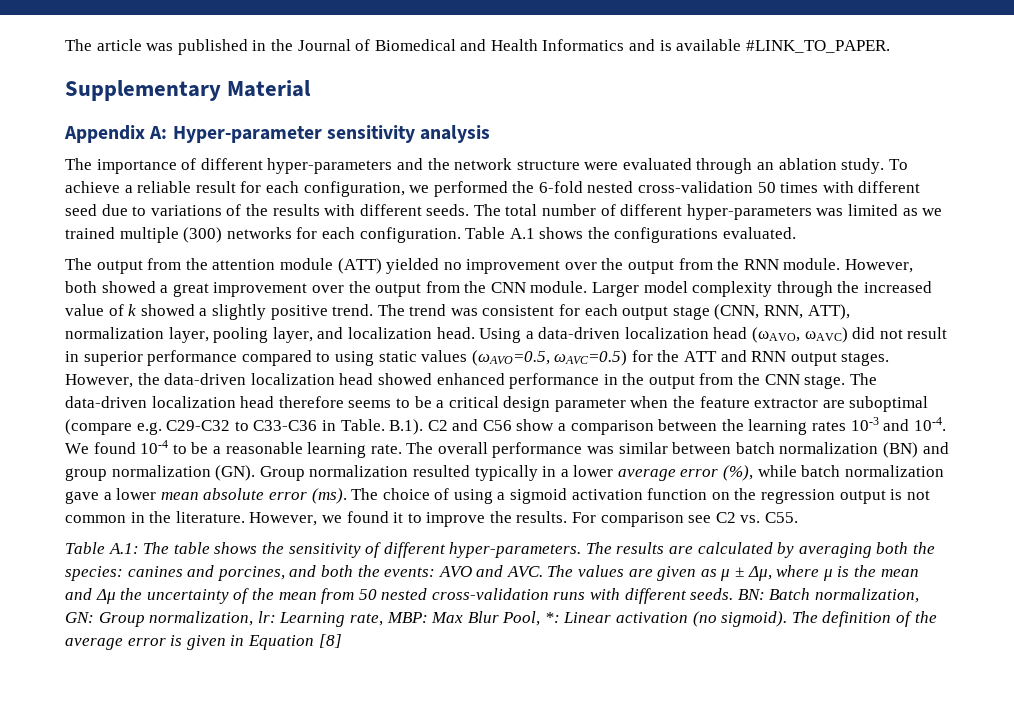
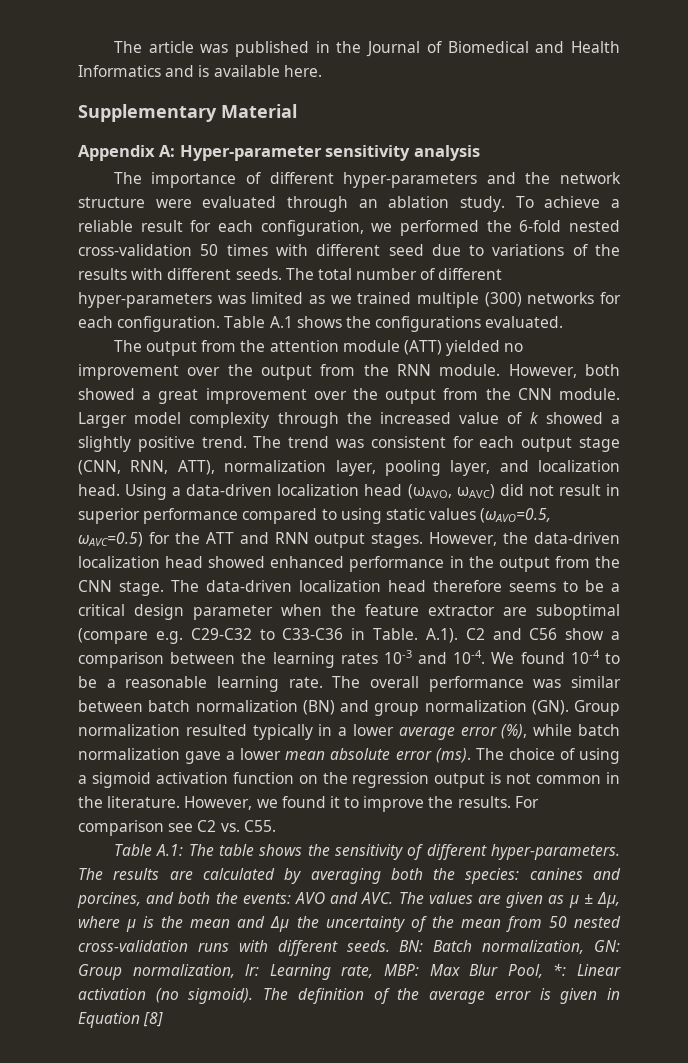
- The article was published in the Journal of Biomedical and Health Informatics and is available #LINK_TO_PAPER.
+ The article was published in the Journal of Biomedical and Health Informatics and is available here.
- B.1). C2 and C56 show a comparison between the learning rates 10-3 and 10-4.
+ A.1). C2 and C56 show a comparison between the learning rates 10-3 and 10-4.

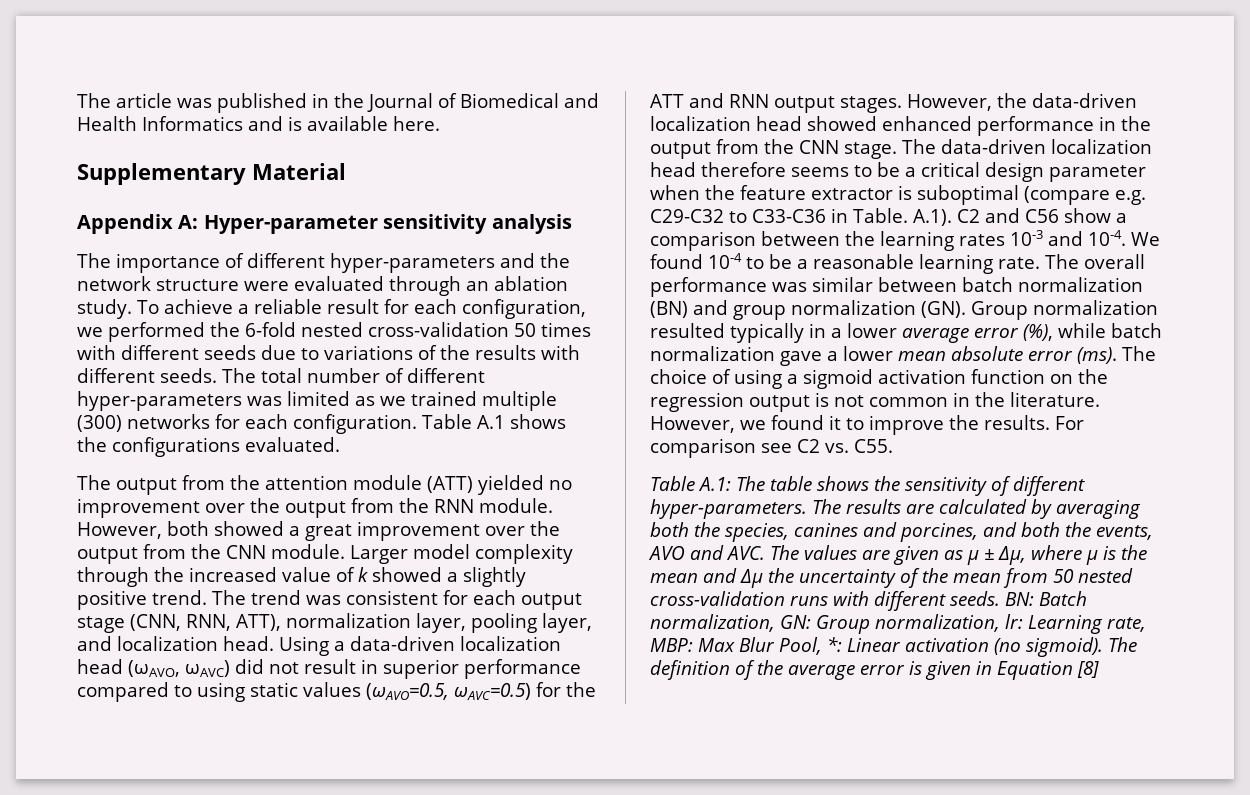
- To achieve a reliable result for each configuration, we performed the 6-fold nested cross-validation 50 times with different seed due to variations of the results with different seeds.
+ To achieve a reliable result for each configuration, we performed the 6-fold nested cross-validation 50 times with different seeds due to variations of the results with different seeds.
- The data-driven localization head therefore seems to be a critical design parameter when the feature extractor are suboptimal (compare e.g. C29-C32 to C33-C36 in Table.
+ The data-driven localization head therefore seems to be a critical design parameter when the feature extractor is suboptimal (compare e.g. C29-C32 to C33-C36 in Table.
- The results are calculated by averaging both the species: canines and porcines, and both the events: AVO and AVC. The values are given as μ ± Δμ, where μ is the mean and Δμ the uncertainty of the mean from 50 nested cross-validation runs with different seeds.
+ The results are calculated by averaging both the species, canines and porcines, and both the events, AVO and AVC. The values are given as μ ± Δμ, where μ is the mean and Δμ the uncertainty of the mean from 50 nested cross-validation runs with different seeds.

